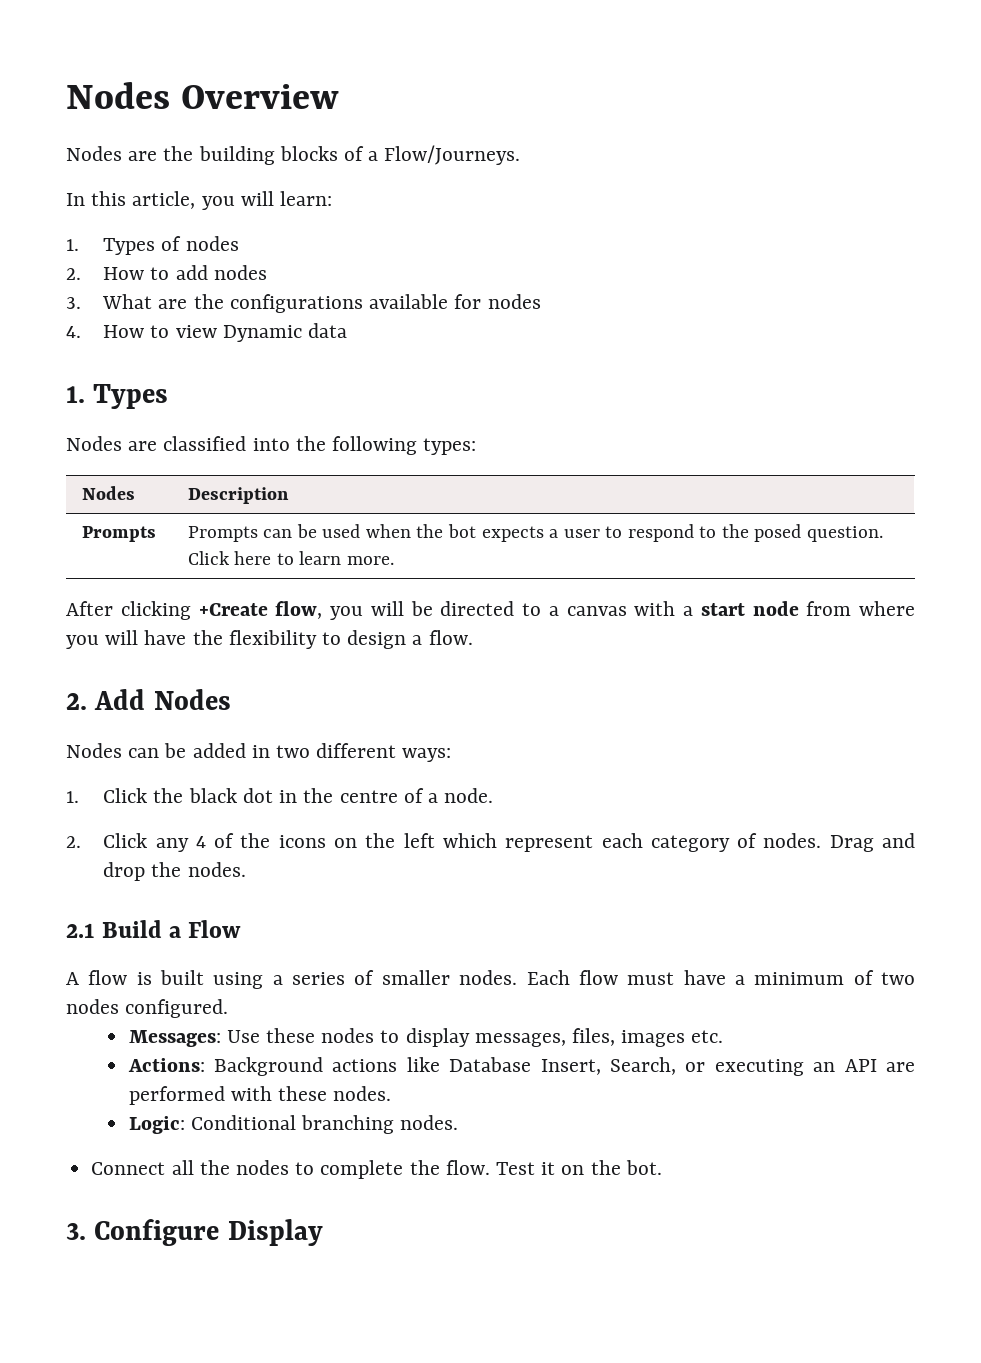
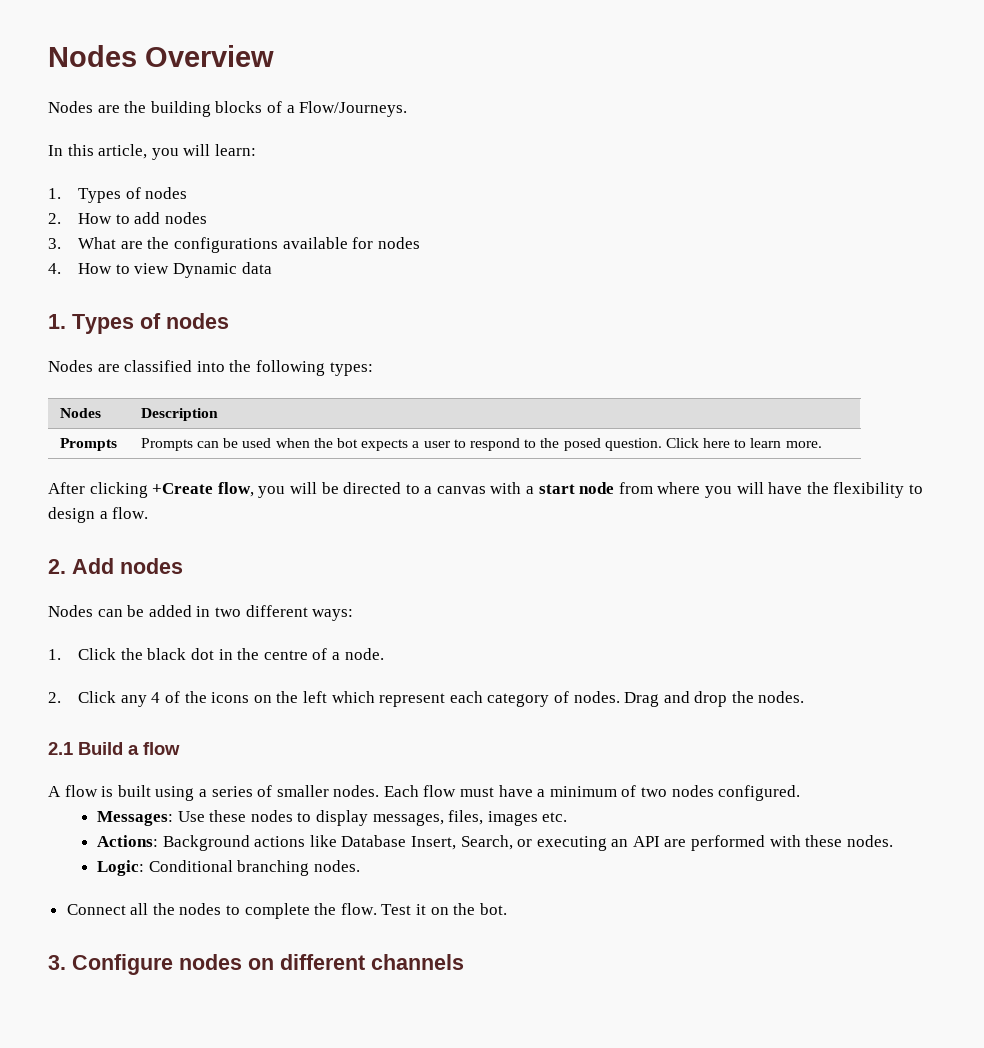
  4. How to view Dynamic data
- 1. Types
+ 1. Types of nodes
- 2. Add Nodes
+ 2. Add nodes
- 2.1 Build a Flow
+ 2.1 Build a flow
- 3. Configure Display
+ 3. Configure nodes on different channels

